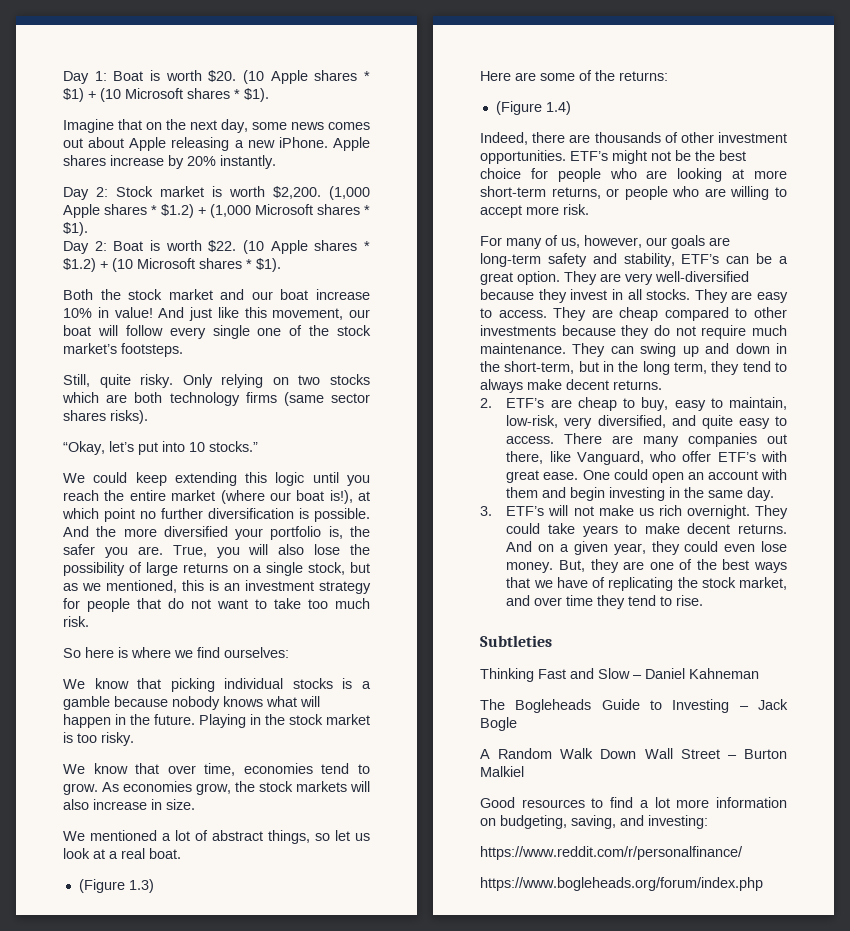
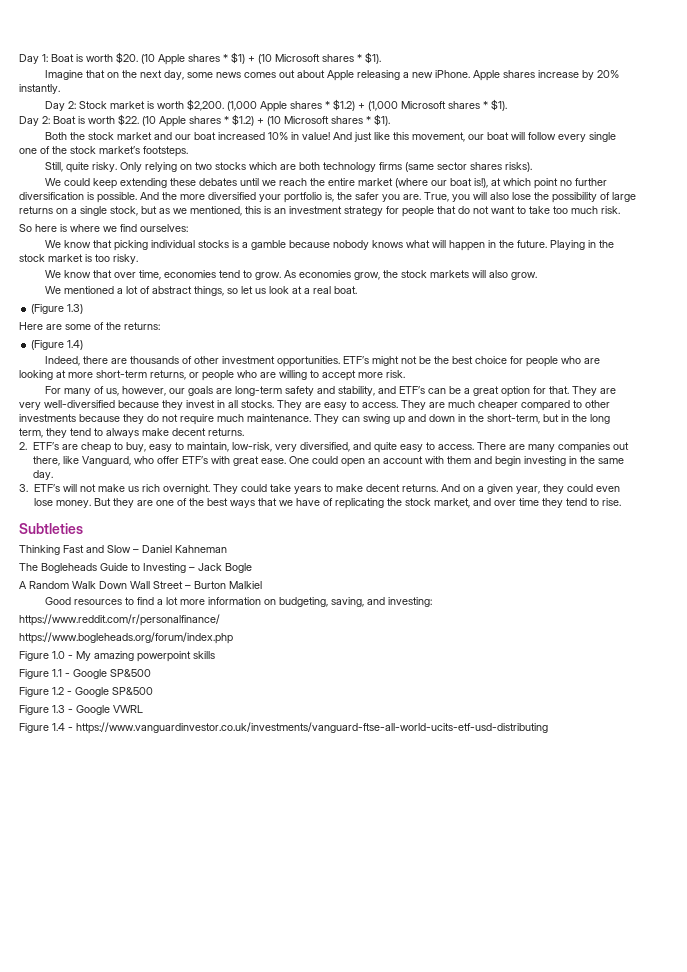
- Both the stock market and our boat increase 10% in value!
+ Both the stock market and our boat increased 10% in value!
- “Okay, let’s put into 10 stocks.”
- We could keep extending this logic until you reach the entire market (where our boat is!), at which point no further diversification is possible.
+ We could keep extending these debates until we reach the entire market (where our boat is!), at which point no further diversification is possible.
- As economies grow, the stock markets will also increase in size.
+ As economies grow, the stock markets will also grow.
- For many of us, however, our goals are long-term safety and stability, ETF’s can be a great option.
+ For many of us, however, our goals are long-term safety and stability, and ETF’s can be a great option for that.
- They are cheap compared to other investments because they do not require much maintenance.
+ They are much cheaper compared to other investments because they do not require much maintenance.
- But, they are one of the best ways that we have of replicating the stock market, and over time they tend to rise.
+ But they are one of the best ways that we have of replicating the stock market, and over time they tend to rise.
+ Figure 1.0 - My amazing powerpoint skills
+ Figure 1.1 - Google SP&500
+ Figure 1.2 - Google SP&500
+ Figure 1.3 - Google VWRL
+ Figure 1.4 - https://www.vanguardinvestor.co.uk/investments/vanguard-ftse-all-world-ucits-etf-usd-distributing

